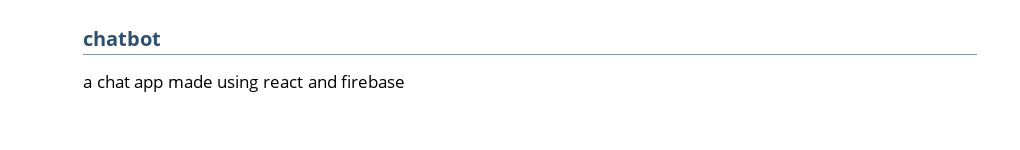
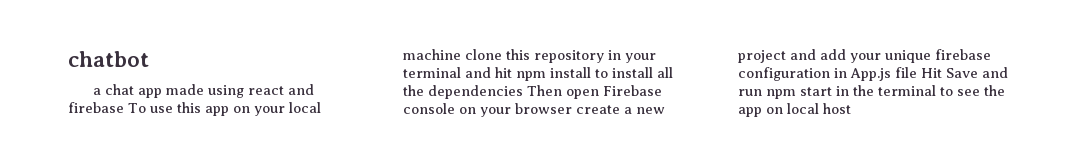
- a chat app made using react and firebase
+ a chat app made using react and firebase To use this app on your local machine clone this repository in your terminal and hit npm install to install all the dependencies Then open Firebase console on your browser create a new project and add your unique firebase configuration in App.js file Hit Save and run npm start in the terminal to see the app on local host

